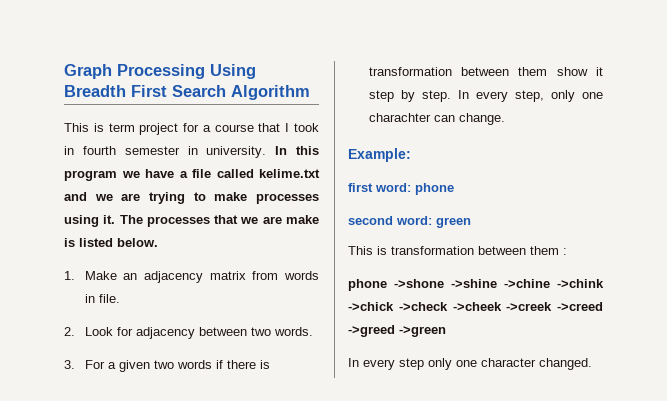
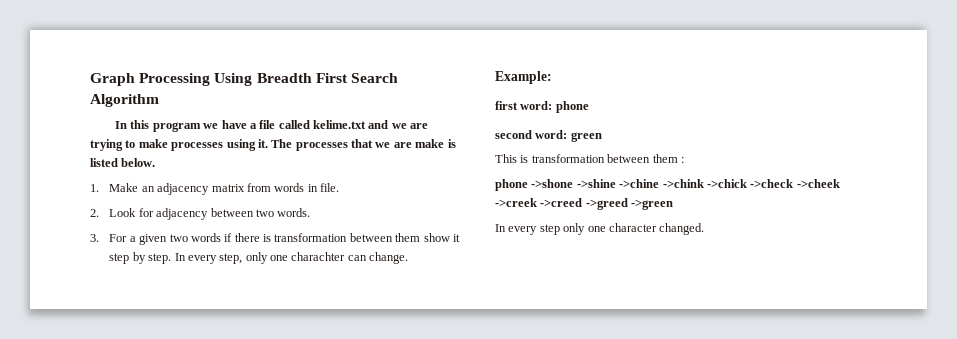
- This is term project for a course that I took in fourth semester in university.

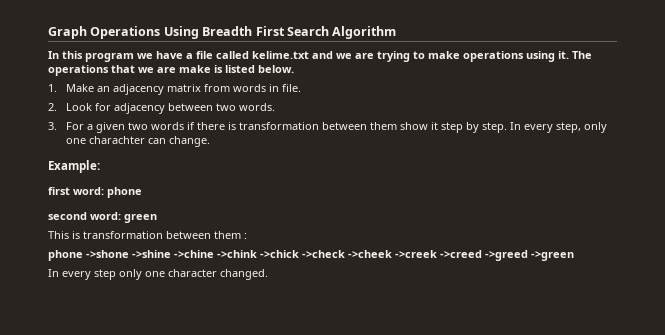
- Graph Processing Using Breadth First Search Algorithm
+ Graph Operations Using Breadth First Search Algorithm
- In this program we have a file called kelime.txt and we are trying to make processes using it.
+ In this program we have a file called kelime.txt and we are trying to make operations using it.
- The processes that we are make is listed below.
+ The operations that we are make is listed below.

